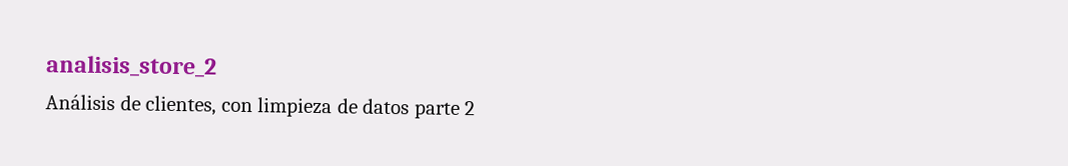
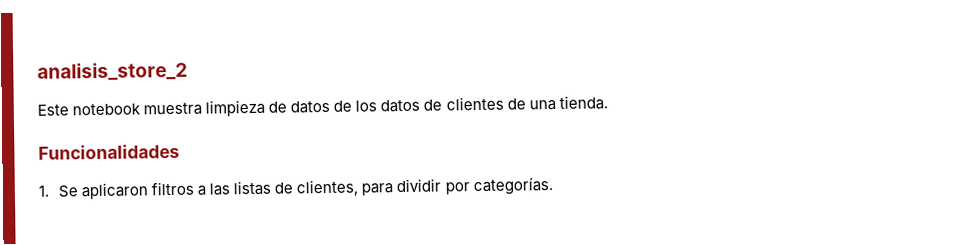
- Análisis de clientes, con limpieza de datos parte 2
+ Este notebook muestra limpieza de datos de los datos de clientes de una tienda.
+ Funcionalidades
+ 1. Se aplicaron filtros a las listas de clientes, para dividir por categorías.

